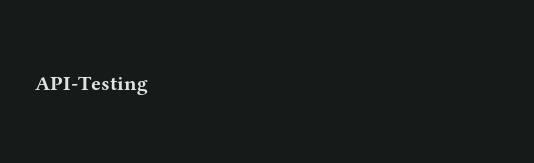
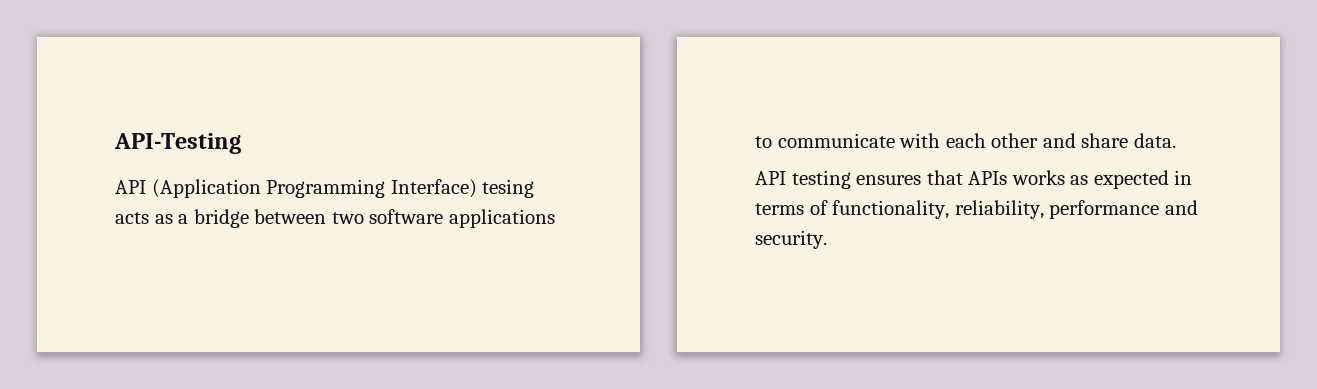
+ API (Application Programming Interface) tesing acts as a bridge between two software applications to communicate with each other and share data.
+ API testing ensures that APIs works as expected in terms of functionality, reliability, performance and security.

